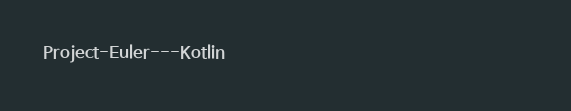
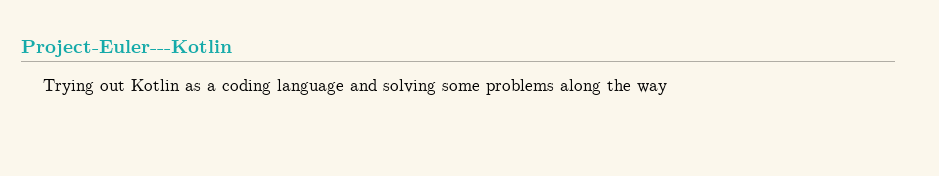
+ Trying out Kotlin as a coding language and solving some problems along the way

